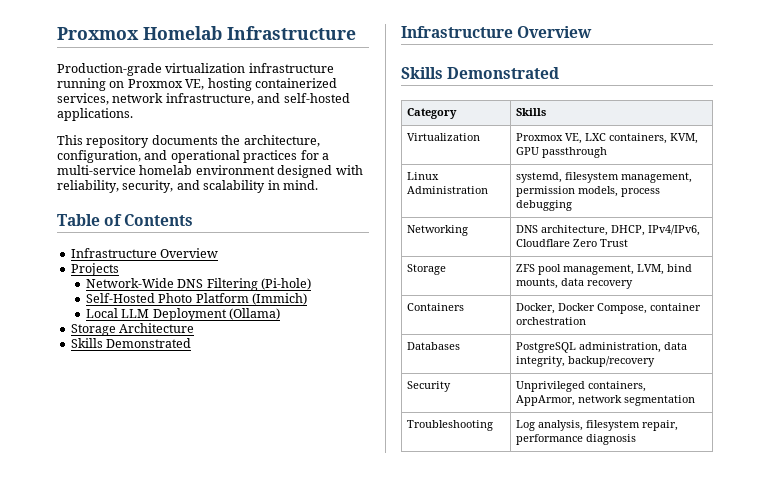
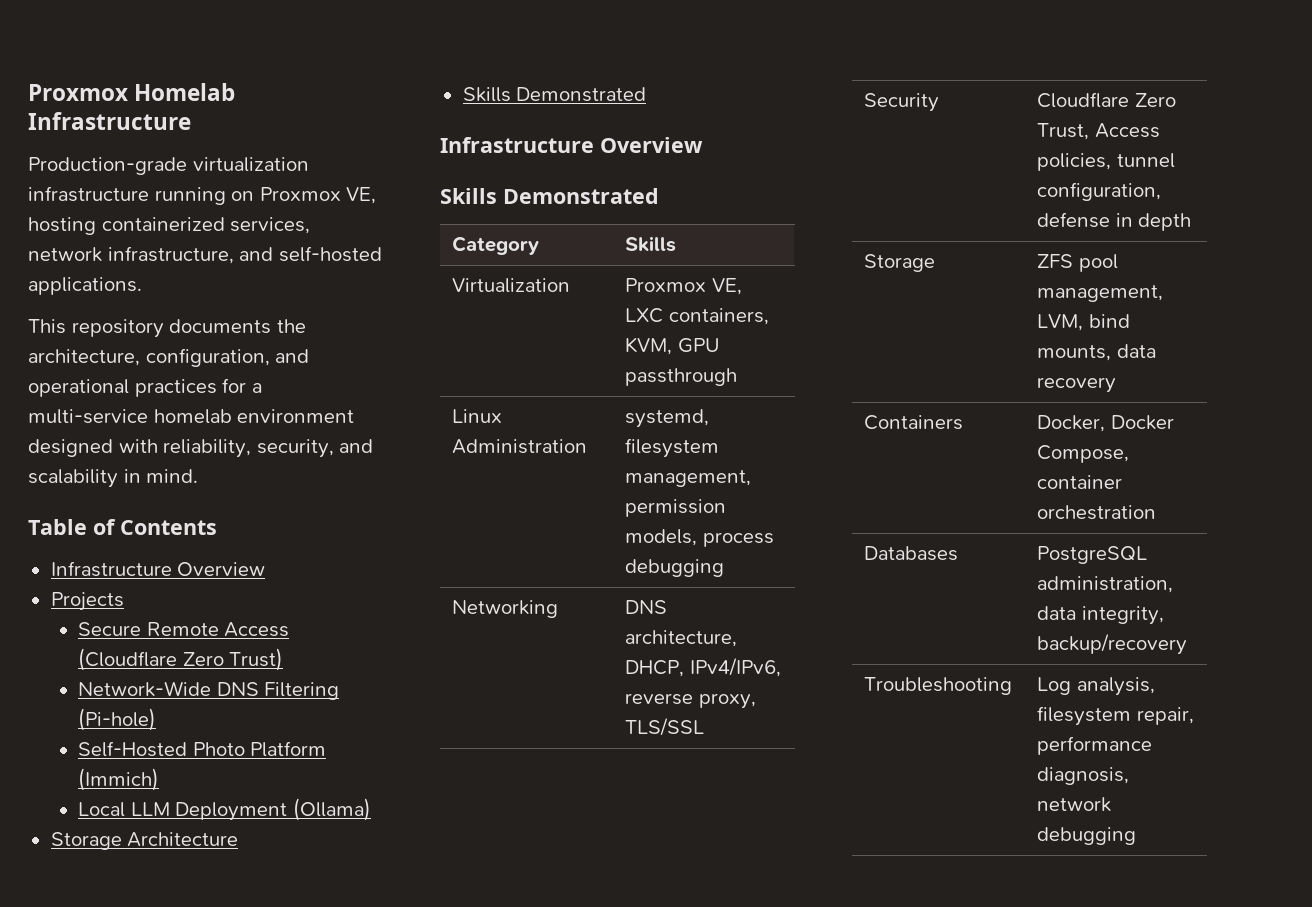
+ Secure Remote Access (Cloudflare Zero Trust)
- Networking | DNS architecture, DHCP, IPv4/IPv6, Cloudflare Zero Trust
+ Networking | DNS architecture, DHCP, IPv4/IPv6, reverse proxy, TLS/SSL
+ Security | Cloudflare Zero Trust, Access policies, tunnel configuration, defense in depth
- Security | Unprivileged containers, AppArmor, network segmentation
- Troubleshooting | Log analysis, filesystem repair, performance diagnosis
+ Troubleshooting | Log analysis, filesystem repair, performance diagnosis, network debugging

